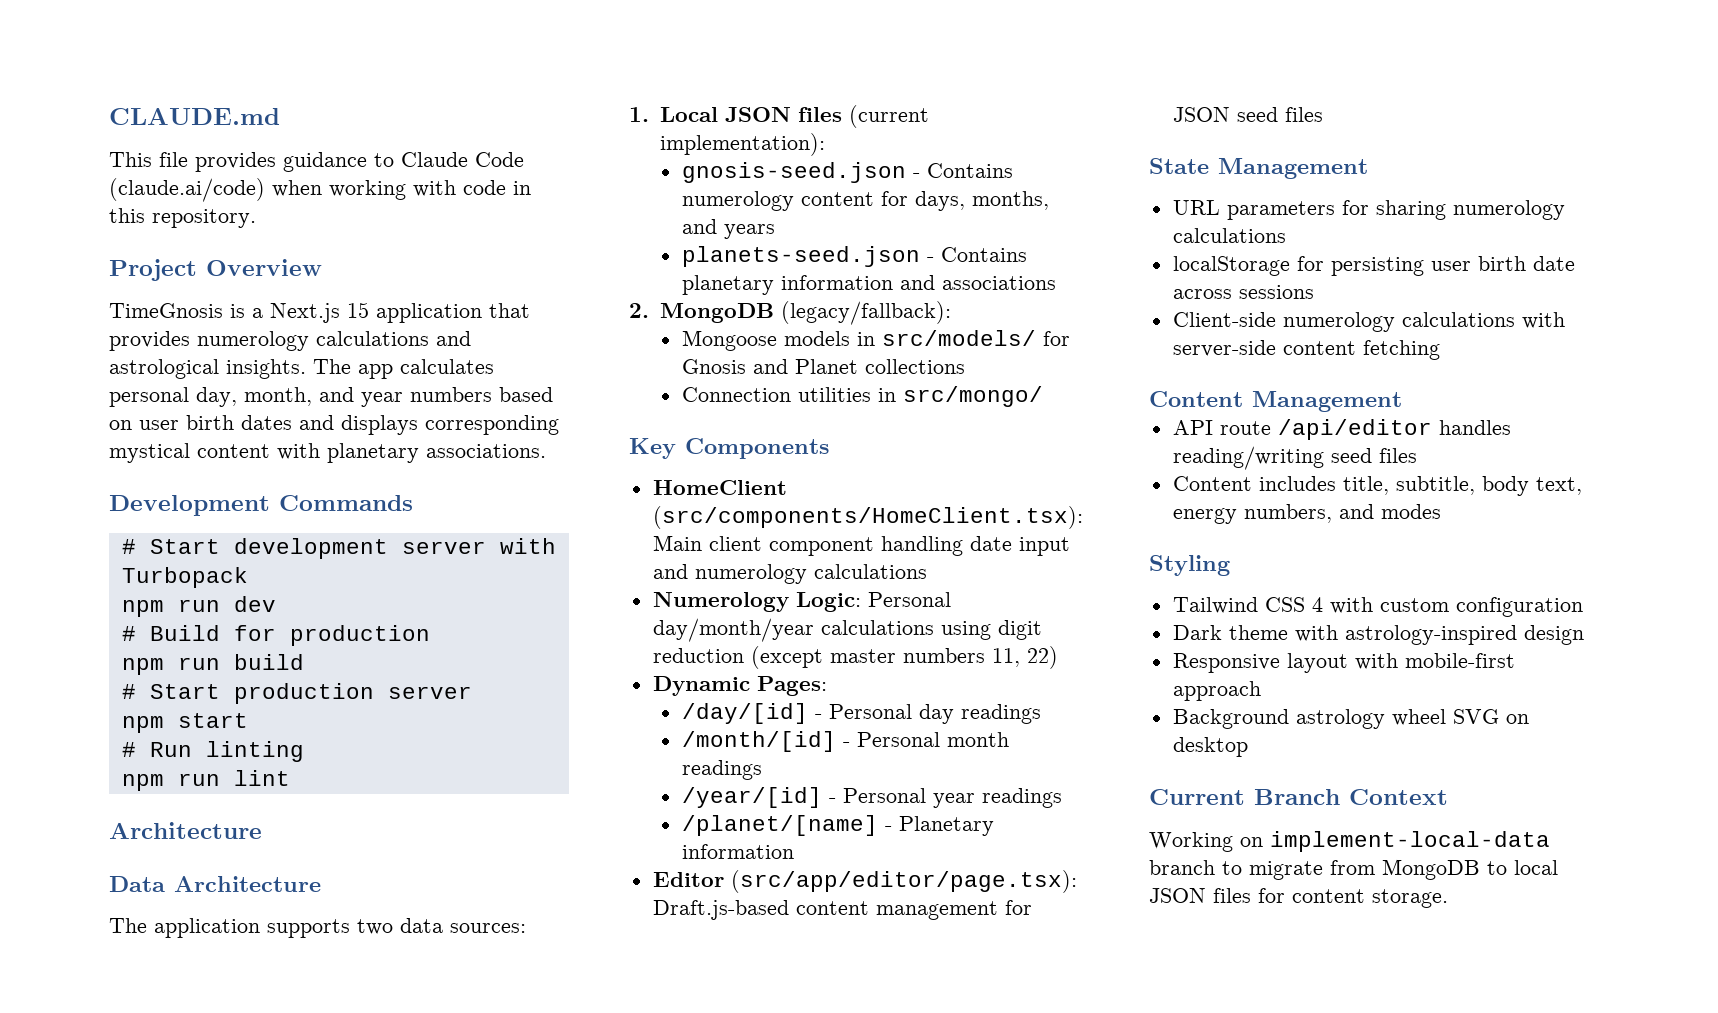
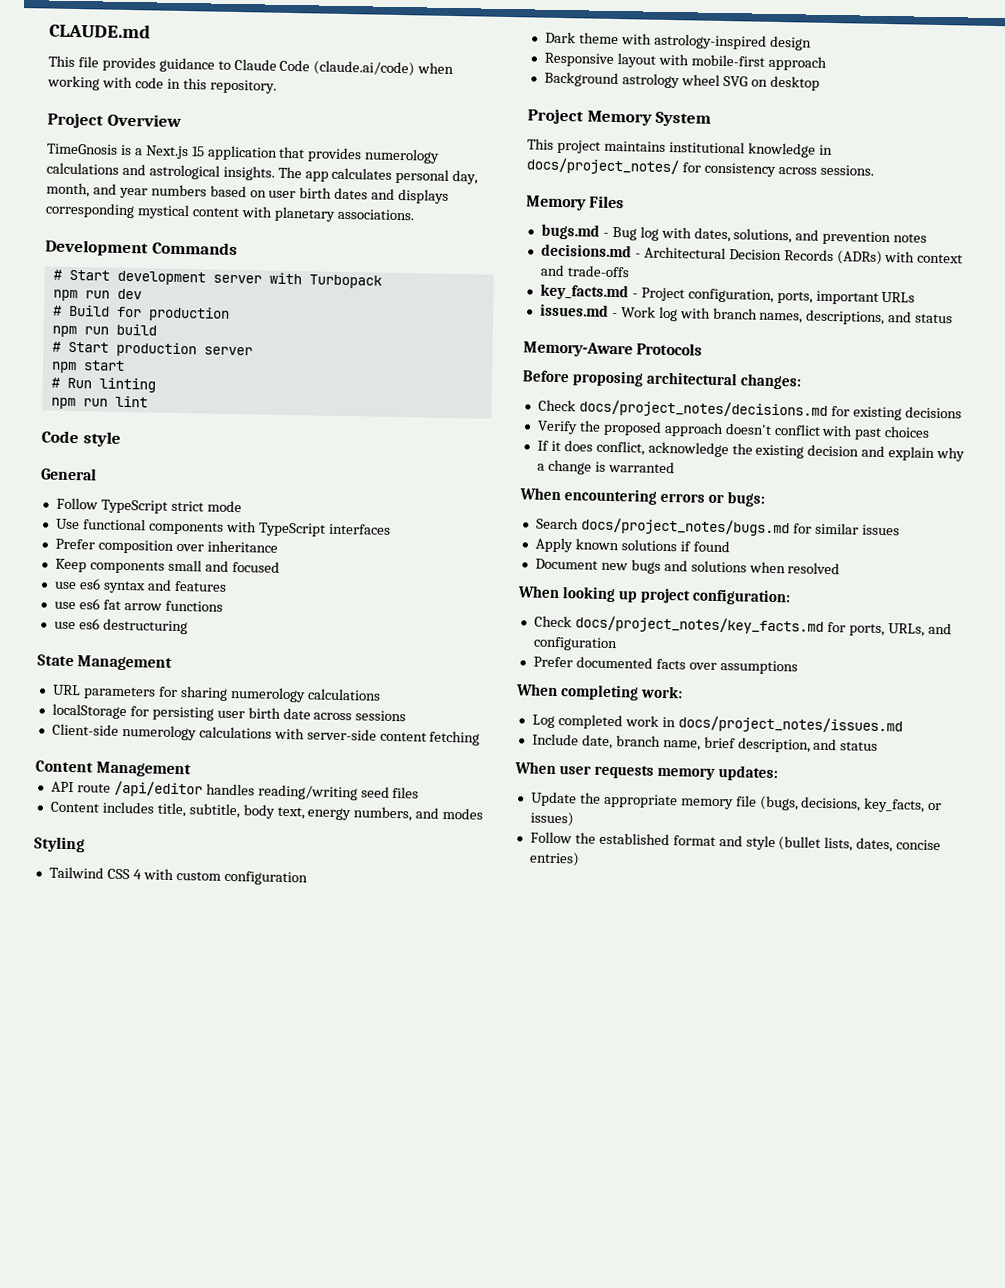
  npm run lint
- Architecture
- Data Architecture
- The application supports two data sources:
- 1. Local JSON files (current implementation):
- gnosis-seed.json - Contains numerology content for days, months, and years
- planets-seed.json - Contains planetary information and associations
- 2. MongoDB (legacy/fallback):
- Mongoose models in src/models/ for Gnosis and Planet collections
- Connection utilities in src/mongo/
- Key Components
- HomeClient (src/components/HomeClient.tsx): Main client component handling date input and numerology calculations
- Numerology Logic: Personal day/month/year calculations using digit reduction (except master numbers 11, 22)
- Dynamic Pages:
- /day/[id] - Personal day readings
- /month/[id] - Personal month readings
- /year/[id] - Personal year readings
- /planet/[name] - Planetary information
- Editor (src/app/editor/page.tsx): Draft.js-based content management for JSON seed files
+ Code style
+ General
+ Follow TypeScript strict mode
+ Use functional components with TypeScript interfaces
+ Prefer composition over inheritance
+ Keep components small and focused
+ use es6 syntax and features
+ use es6 fat arrow functions
+ use es6 destructuring
- Current Branch Context
- Working on implement-local-data branch to migrate from MongoDB to local JSON files for content storage.
+ Project Memory System
+ This project maintains institutional knowledge in docs/project_notes/ for consistency across sessions.
+ Memory Files
+ bugs.md - Bug log with dates, solutions, and prevention notes
+ decisions.md - Architectural Decision Records (ADRs) with context and trade-offs
+ key_facts.md - Project configuration, ports, important URLs
+ issues.md - Work log with branch names, descriptions, and status
+ Memory-Aware Protocols
+ Before proposing architectural changes:
+ Check docs/project_notes/decisions.md for existing decisions
+ Verify the proposed approach doesn't conflict with past choices
+ If it does conflict, acknowledge the existing decision and explain why a change is warranted
+ When encountering errors or bugs:
+ Search docs/project_notes/bugs.md for similar issues
+ Apply known solutions if found
+ Document new bugs and solutions when resolved
+ When looking up project configuration:
+ Check docs/project_notes/key_facts.md for ports, URLs, and configuration
+ Prefer documented facts over assumptions
+ When completing work:
+ Log completed work in docs/project_notes/issues.md
+ Include date, branch name, brief description, and status
+ When user requests memory updates:
+ Update the appropriate memory file (bugs, decisions, key_facts, or issues)
+ Follow the established format and style (bullet lists, dates, concise entries)

